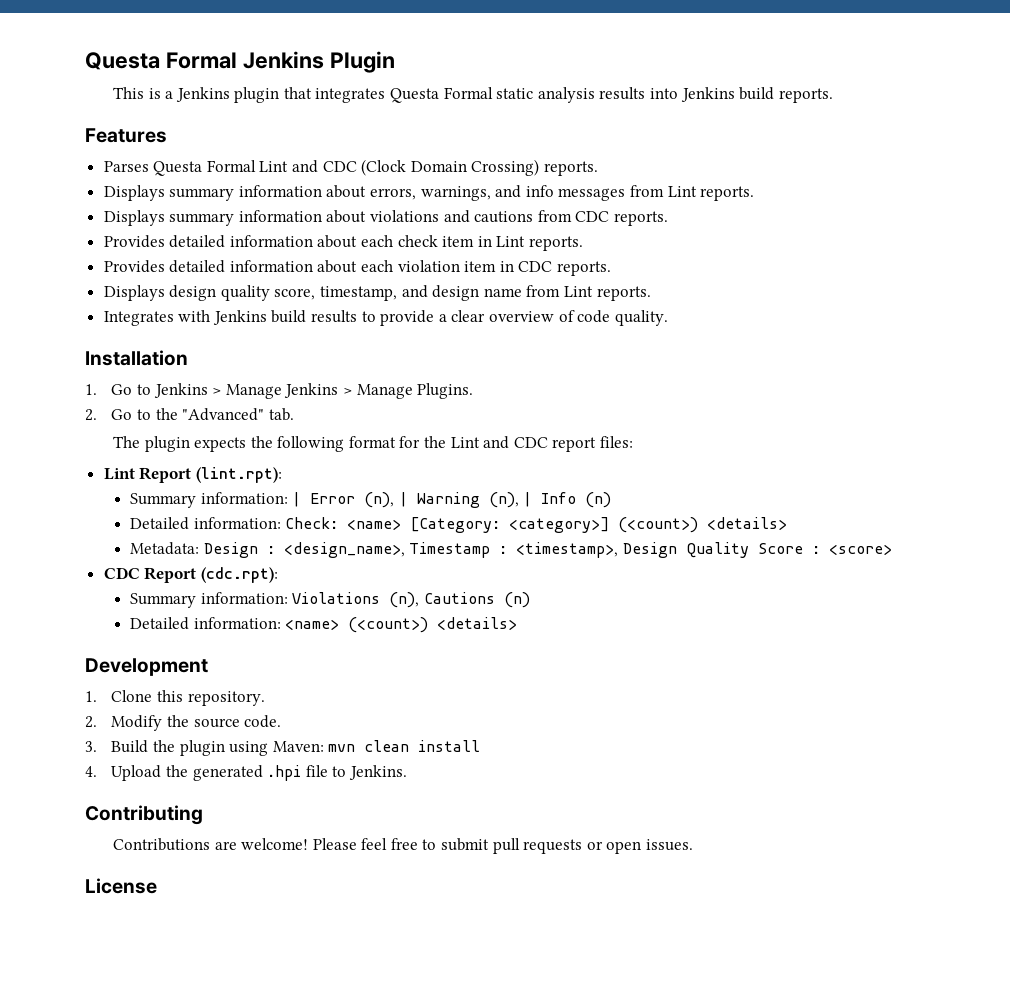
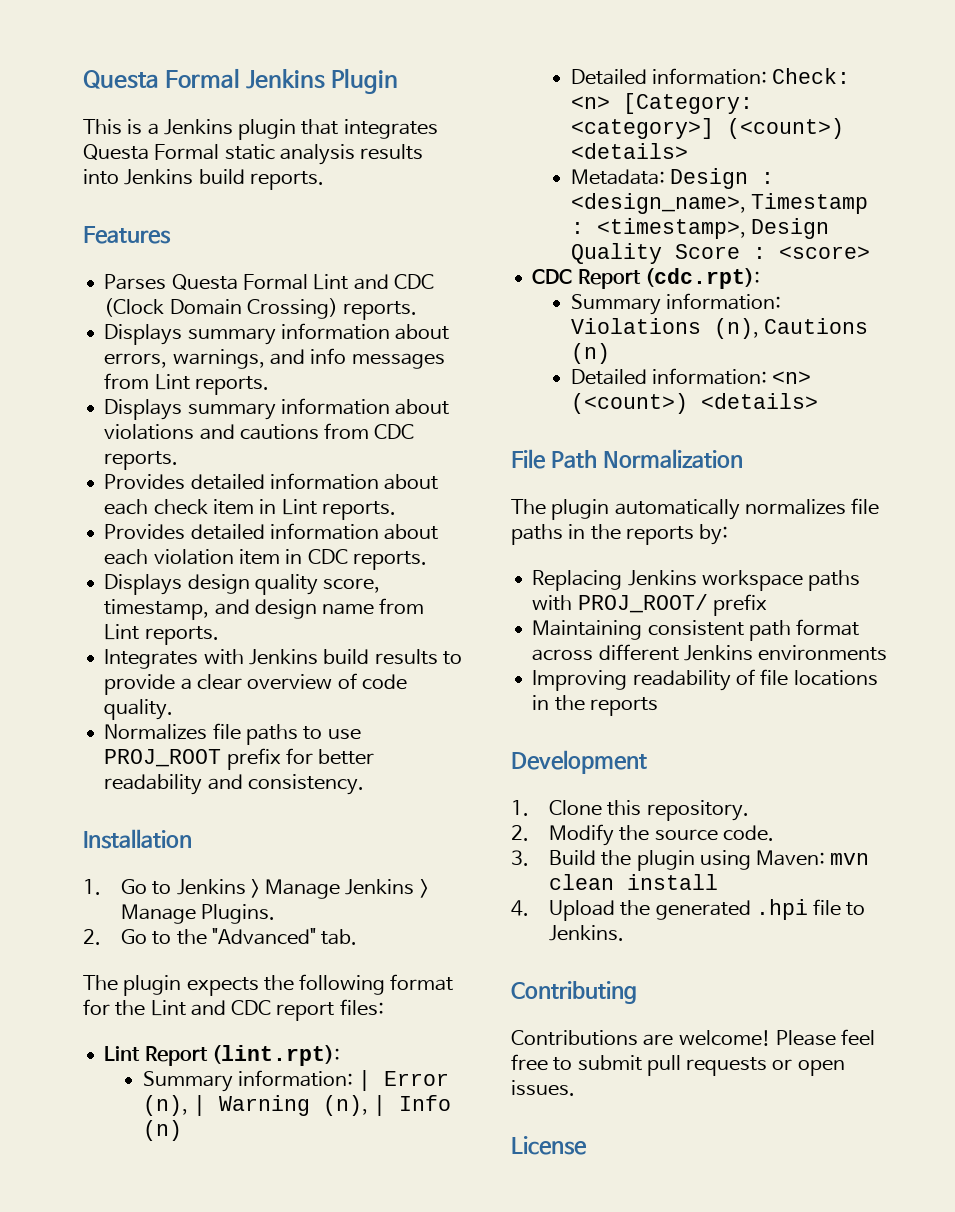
+ Normalizes file paths to use PROJ_ROOT prefix for better readability and consistency.
- Detailed information: Check: <name> [Category: <category>] (<count>) <details>
+ Detailed information: Check: <n> [Category: <category>] (<count>) <details>
- Detailed information: <name> (<count>) <details>
+ Detailed information: <n> (<count>) <details>
+ File Path Normalization
+ The plugin automatically normalizes file paths in the reports by:
+ Replacing Jenkins workspace paths with PROJ_ROOT/ prefix
+ Maintaining consistent path format across different Jenkins environments
+ Improving readability of file locations in the reports

